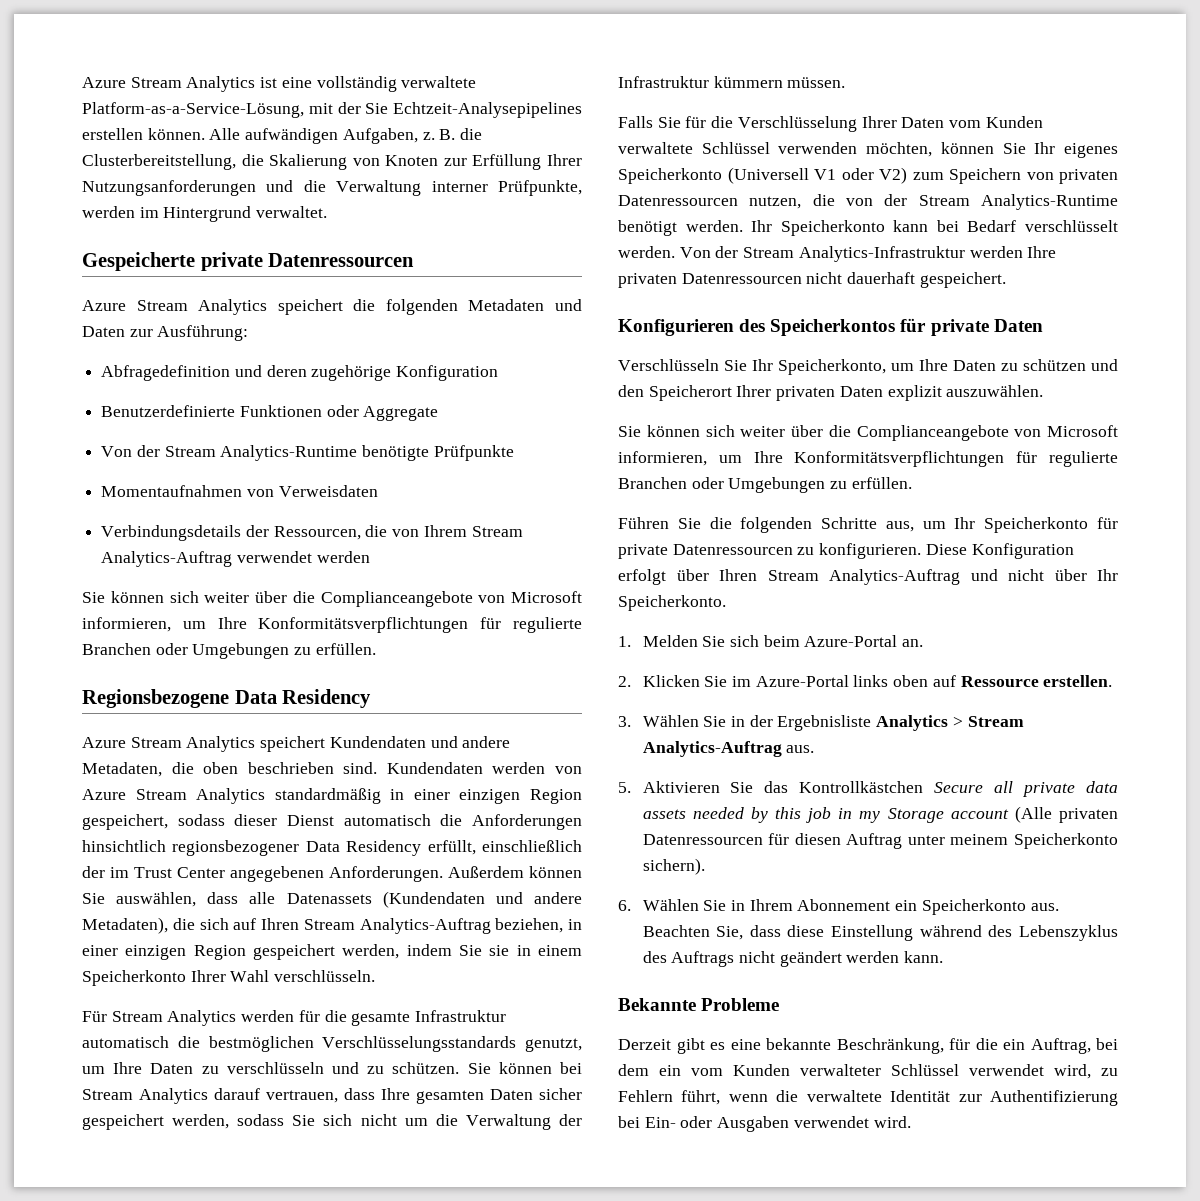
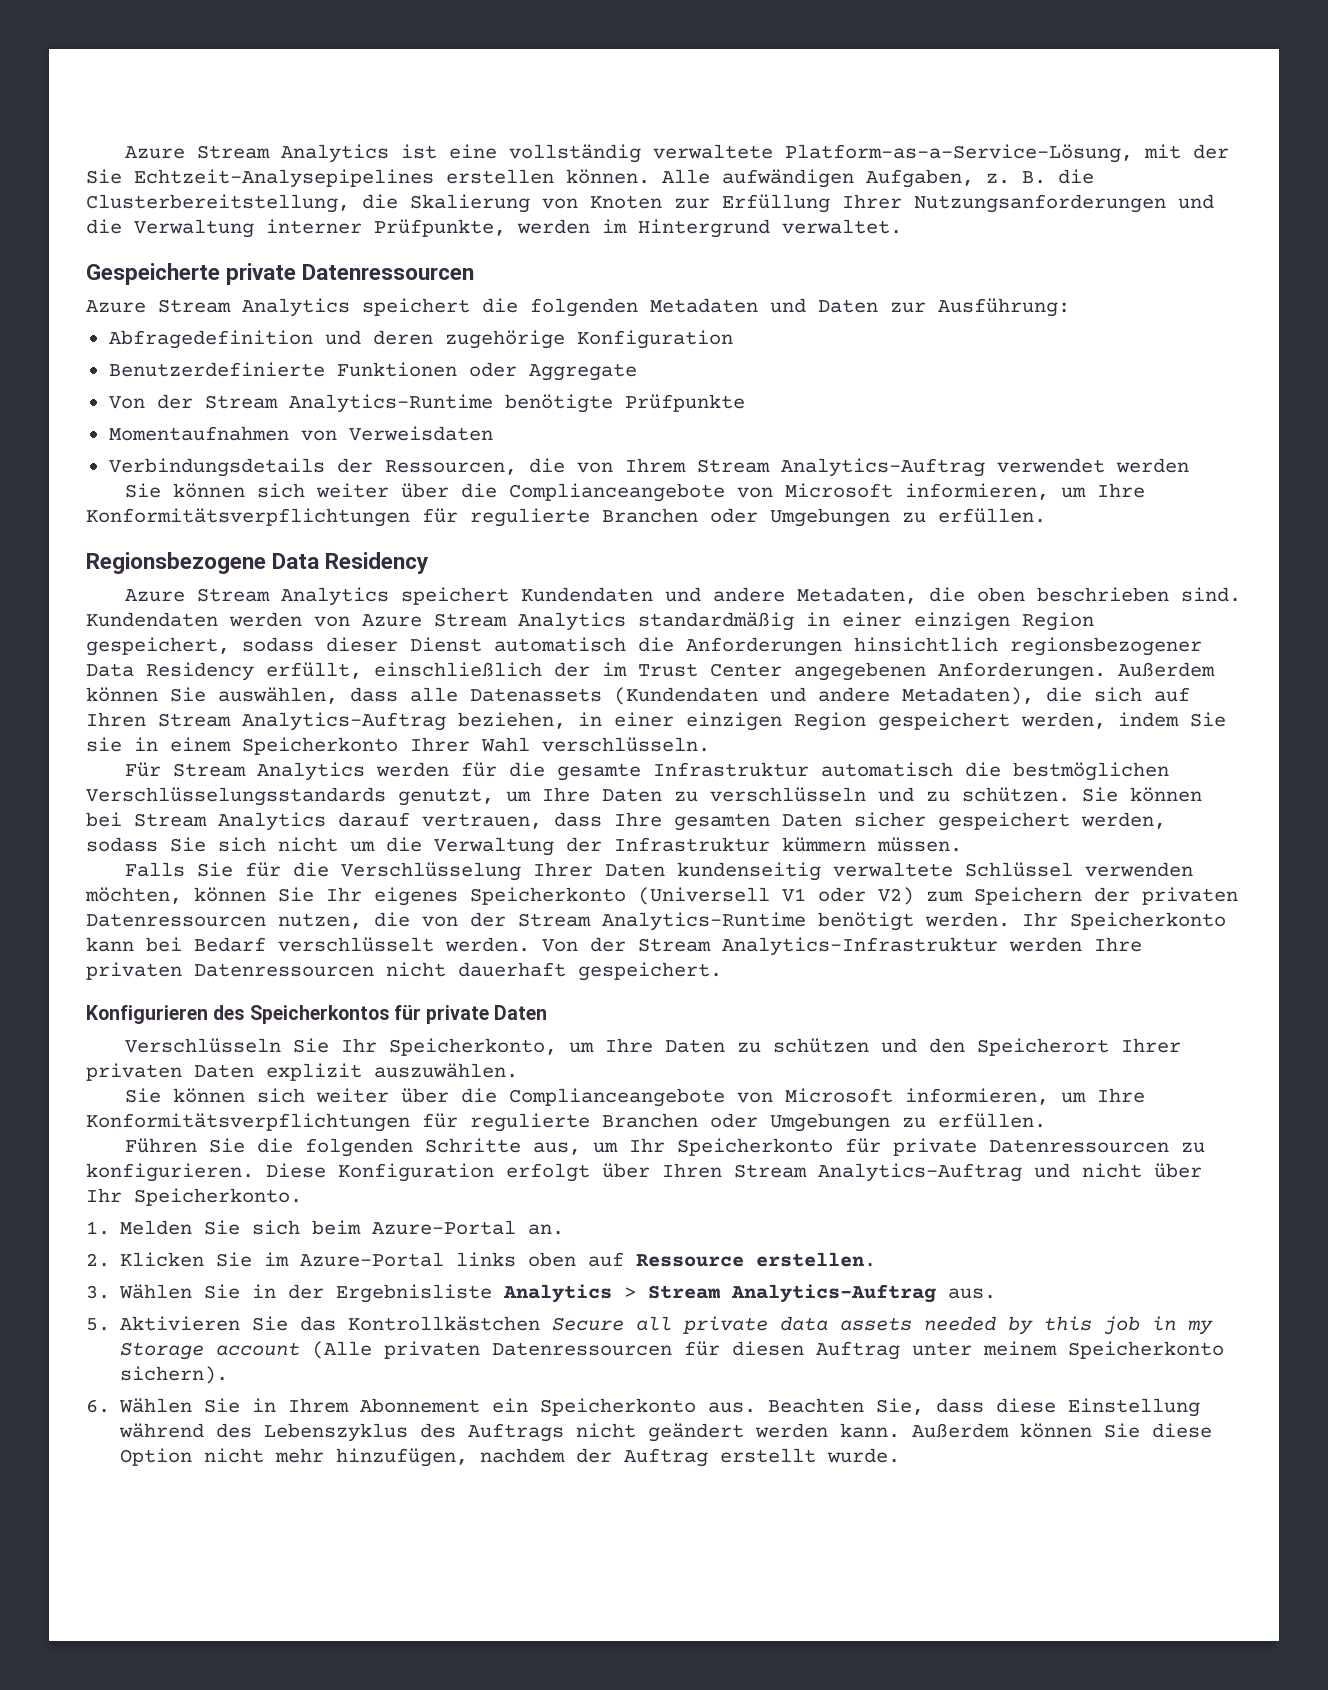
- Falls Sie für die Verschlüsselung Ihrer Daten vom Kunden verwaltete Schlüssel verwenden möchten, können Sie Ihr eigenes Speicherkonto (Universell V1 oder V2) zum Speichern von privaten Datenressourcen nutzen, die von der Stream Analytics-Runtime benötigt werden.
+ Falls Sie für die Verschlüsselung Ihrer Daten kundenseitig verwaltete Schlüssel verwenden möchten, können Sie Ihr eigenes Speicherkonto (Universell V1 oder V2) zum Speichern der privaten Datenressourcen nutzen, die von der Stream Analytics-Runtime benötigt werden.
- Beachten Sie, dass diese Einstellung während des Lebenszyklus des Auftrags nicht geändert werden kann.
- Bekannte Probleme
- Derzeit gibt es eine bekannte Beschränkung, für die ein Auftrag, bei dem ein vom Kunden verwalteter Schlüssel verwendet wird, zu Fehlern führt, wenn die verwaltete Identität zur Authentifizierung bei Ein- oder Ausgaben verwendet wird.
+ Beachten Sie, dass diese Einstellung während des Lebenszyklus des Auftrags nicht geändert werden kann. Außerdem können Sie diese Option nicht mehr hinzufügen, nachdem der Auftrag erstellt wurde.

